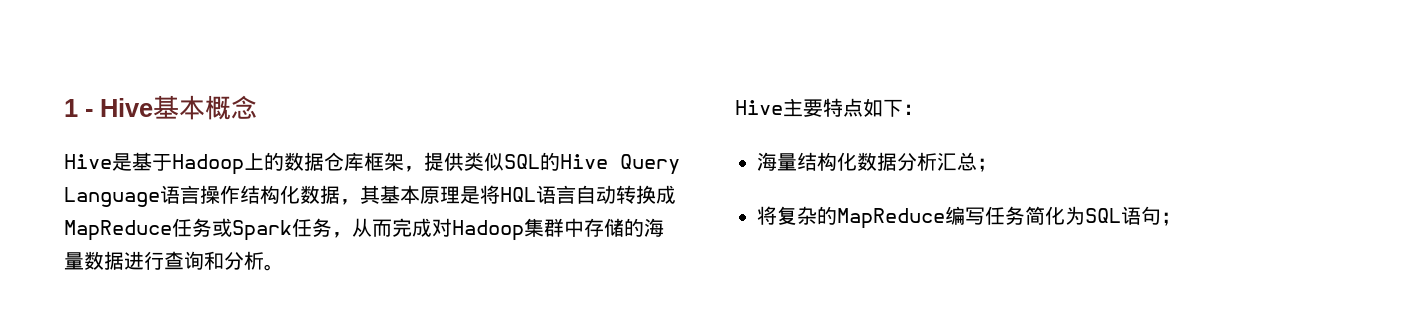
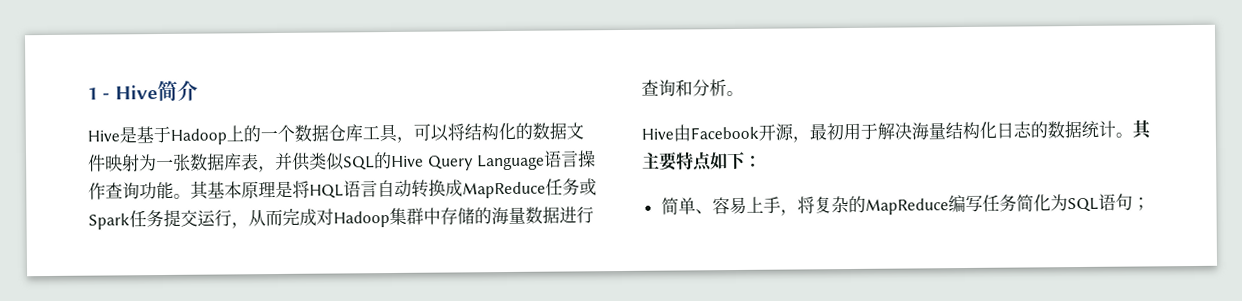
- 1 - Hive基本概念
+ 1 - Hive简介
- Hive是基于Hadoop上的数据仓库框架，提供类似SQL的Hive Query Language语言操作结构化数据，其基本原理是将HQL语言自动转换成MapReduce任务或Spark任务，从而完成对Hadoop集群中存储的海量数据进行查询和分析。
+ Hive是基于Hadoop上的一个数据仓库工具，可以将结构化的数据文件映射为一张数据库表，并供类似SQL的Hive Query Language语言操作查询功能。其基本原理是将HQL语言自动转换成MapReduce任务或Spark任务提交运行，从而完成对Hadoop集群中存储的海量数据进行查询和分析。
- Hive主要特点如下：
- 海量结构化数据分析汇总；
- 将复杂的MapReduce编写任务简化为SQL语句；
+ Hive由Facebook开源，最初用于解决海量结构化日志的数据统计。其主要特点如下：
+ 简单、容易上手，将复杂的MapReduce编写任务简化为SQL语句；

